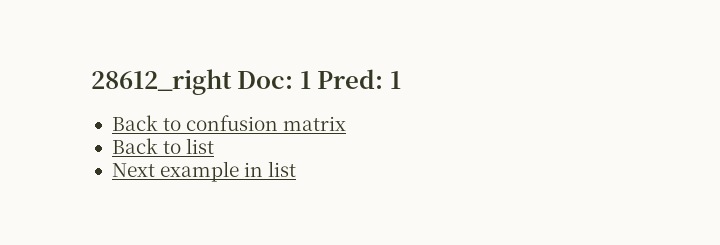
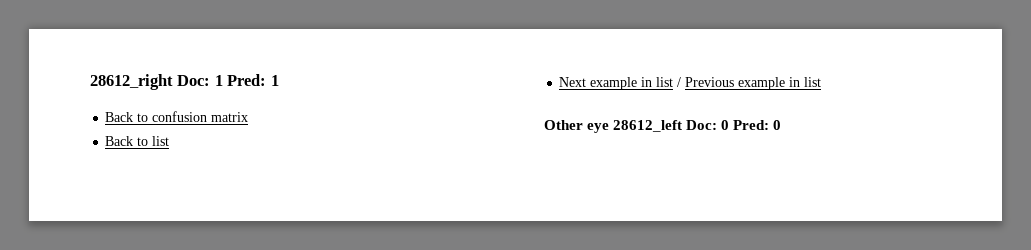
- Next example in list
+ Next example in list / Previous example in list
+ Other eye 28612_left Doc: 0 Pred: 0

